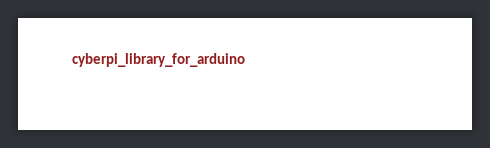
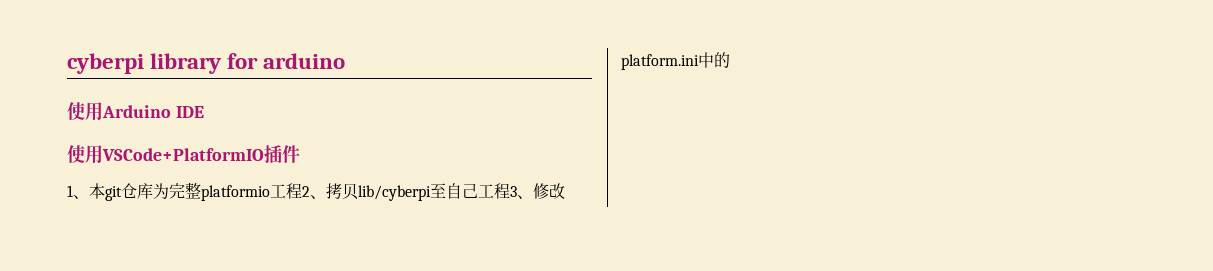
- cyberpi_library_for_arduino
+ cyberpi library for arduino
+ 使用Arduino IDE
+ 使用VSCode+PlatformIO插件
+ 1、本git仓库为完整platformio工程2、拷贝lib/cyberpi至自己工程3、修改platform.ini中的

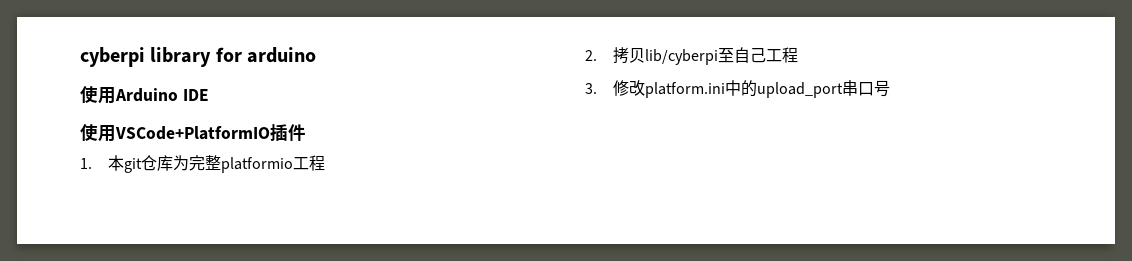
- 1、本git仓库为完整platformio工程2、拷贝lib/cyberpi至自己工程3、修改platform.ini中的
+ 1.本git仓库为完整platformio工程
+ 2.拷贝lib/cyberpi至自己工程
+ 3.修改platform.ini中的upload_port串口号

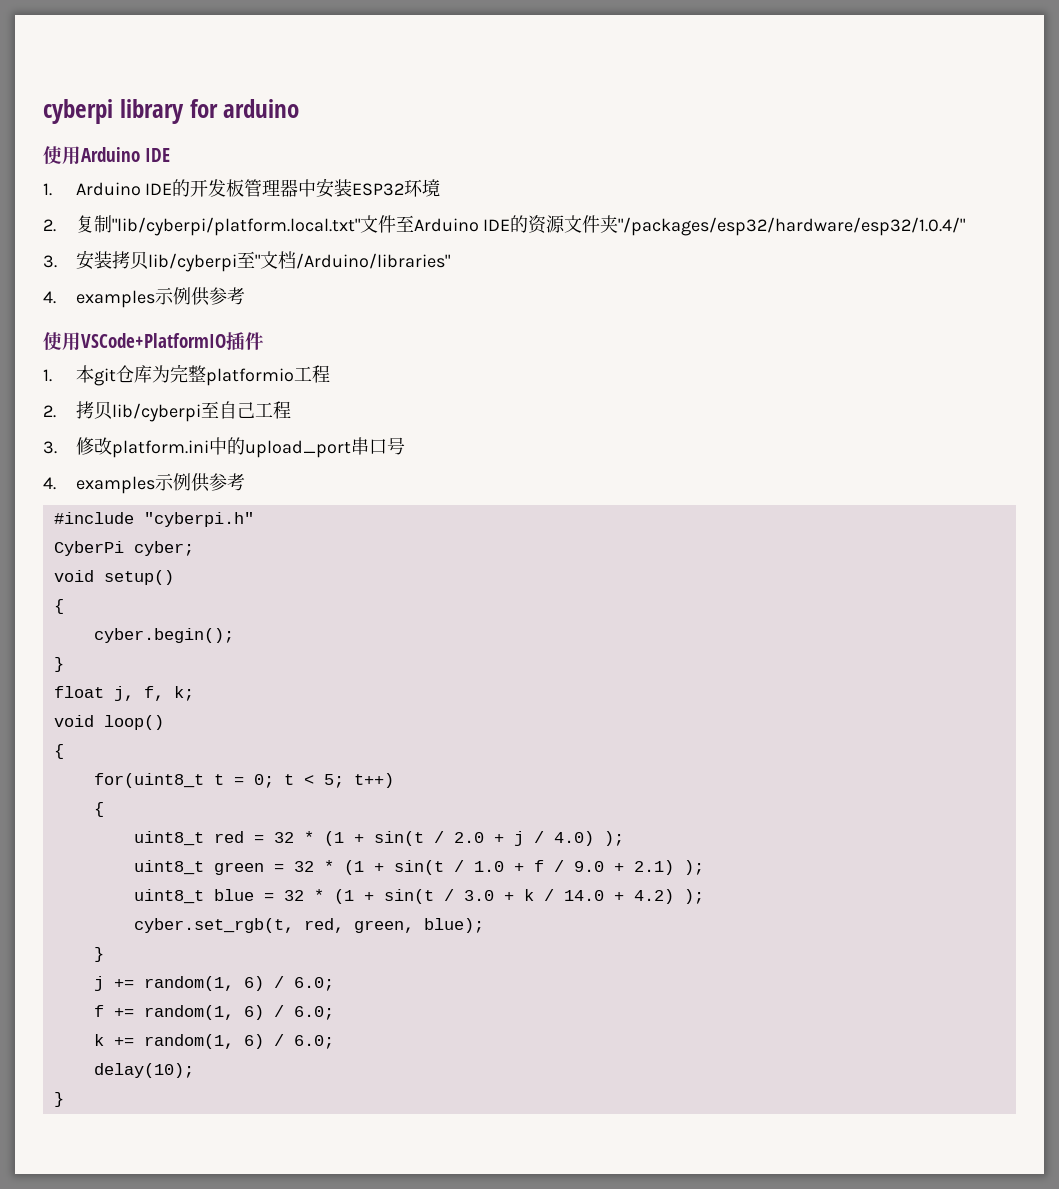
+ 1. Arduino IDE的开发板管理器中安装ESP32环境
+ 2.复制"lib/cyberpi/platform.local.txt"文件至Arduino IDE的资源文件夹"/packages/esp32/hardware/esp32/1.0.4/"
+ 3.安装拷贝lib/cyberpi至"文档/Arduino/libraries"
+ 4. examples示例供参考
  3.修改platform.ini中的upload_port串口号
+ 4. examples示例供参考
+ #include "cyberpi.h"
+ CyberPi cyber;
+ void setup()
+ {
+ cyber.begin();
+ }
+ float j, f, k;
+ void loop()
+ {
+ for(uint8_t t = 0; t < 5; t++)
+ {
+ uint8_t red = 32 * (1 + sin(t / 2.0 + j / 4.0) );
+ uint8_t green = 32 * (1 + sin(t / 1.0 + f / 9.0 + 2.1) );
+ uint8_t blue = 32 * (1 + sin(t / 3.0 + k / 14.0 + 4.2) );
+ cyber.set_rgb(t, red, green, blue);
+ }
+ j += random(1, 6) / 6.0;
+ f += random(1, 6) / 6.0;
+ k += random(1, 6) / 6.0;
+ delay(10);
+ }

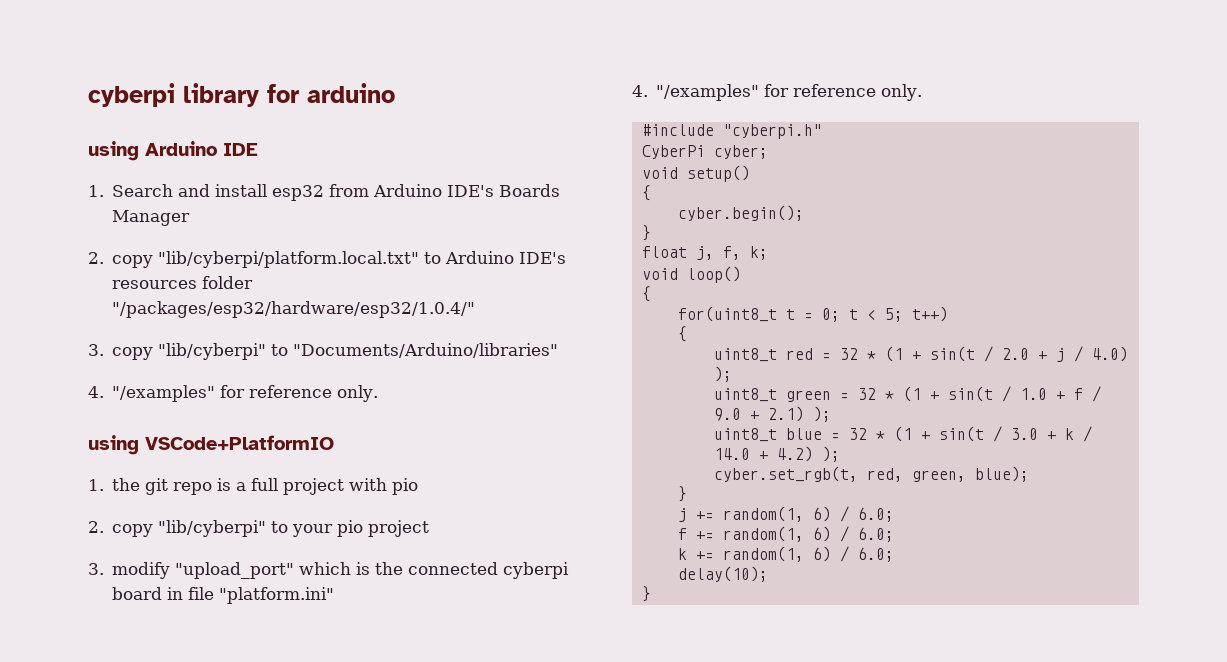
- 使用Arduino IDE
+ using Arduino IDE
- 1. Arduino IDE的开发板管理器中安装ESP32环境
- 2.复制"lib/cyberpi/platform.local.txt"文件至Arduino IDE的资源文件夹"/packages/esp32/hardware/esp32/1.0.4/"
- 3.安装拷贝lib/cyberpi至"文档/Arduino/libraries"
- 4. examples示例供参考
- 使用VSCode+PlatformIO插件
- 1.本git仓库为完整platformio工程
- 2.拷贝lib/cyberpi至自己工程
- 3.修改platform.ini中的upload_port串口号
- 4. examples示例供参考
+ 1. Search and install esp32 from Arduino IDE's Boards Manager
+ 2. copy "lib/cyberpi/platform.local.txt" to Arduino IDE's resources folder "/packages/esp32/hardware/esp32/1.0.4/"
+ 3. copy "lib/cyberpi" to "Documents/Arduino/libraries"
+ 4. "/examples" for reference only.
+ using VSCode+PlatformIO
+ 1. the git repo is a full project with pio
+ 2. copy "lib/cyberpi" to your pio project
+ 3. modify "upload_port" which is the connected cyberpi board in file "platform.ini"
+ 4. "/examples" for reference only.

